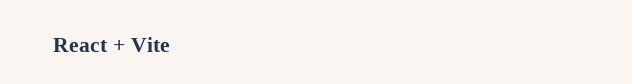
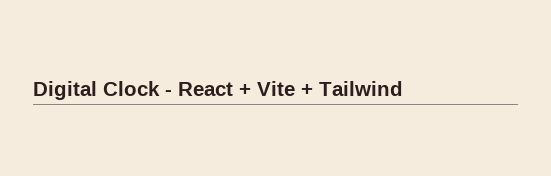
- React + Vite
+ Digital Clock - React + Vite + Tailwind

